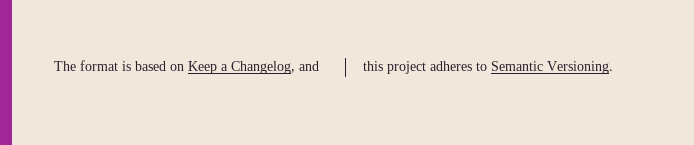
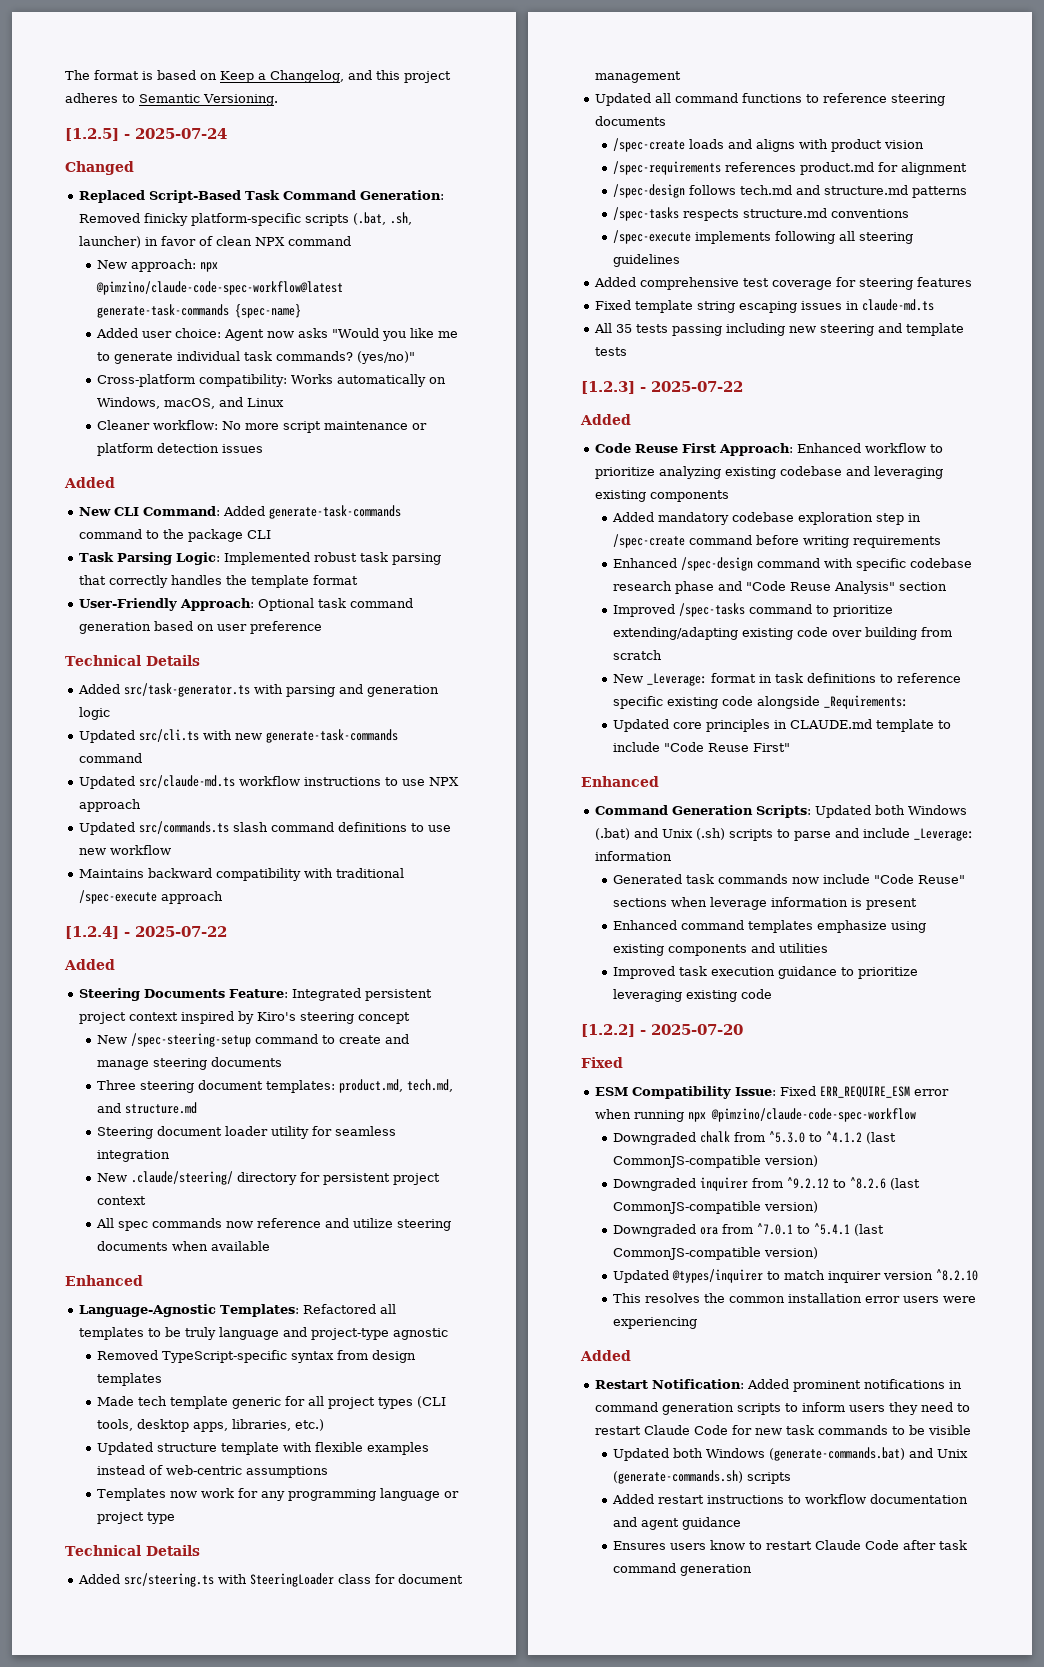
+ [1.2.5] - 2025-07-24
+ Changed
+ Replaced Script-Based Task Command Generation: Removed finicky platform-specific scripts (.bat, .sh, launcher) in favor of clean NPX command
+ New approach: npx @pimzino/claude-code-spec-workflow@latest generate-task-commands {spec-name}
+ Added user choice: Agent now asks "Would you like me to generate individual task commands? (yes/no)"
+ Cross-platform compatibility: Works automatically on Windows, macOS, and Linux
+ Cleaner workflow: No more script maintenance or platform detection issues
+ Added
+ New CLI Command: Added generate-task-commands command to the package CLI
+ Task Parsing Logic: Implemented robust task parsing that correctly handles the template format
+ User-Friendly Approach: Optional task command generation based on user preference
+ Technical Details
+ Added src/task-generator.ts with parsing and generation logic
+ Updated src/cli.ts with new generate-task-commands command
+ Updated src/claude-md.ts workflow instructions to use NPX approach
+ Updated src/commands.ts slash command definitions to use new workflow
+ Maintains backward compatibility with traditional /spec-execute approach
+ [1.2.4] - 2025-07-22
+ Added
+ Steering Documents Feature: Integrated persistent project context inspired by Kiro's steering concept
+ New /spec-steering-setup command to create and manage steering documents
+ Three steering document templates: product.md, tech.md, and structure.md
+ Steering document loader utility for seamless integration
+ New .claude/steering/ directory for persistent project context
+ All spec commands now reference and utilize steering documents when available
+ Enhanced
+ Language-Agnostic Templates: Refactored all templates to be truly language and project-type agnostic
+ Removed TypeScript-specific syntax from design templates
+ Made tech template generic for all project types (CLI tools, desktop apps, libraries, etc.)
+ Updated structure template with flexible examples instead of web-centric assumptions
+ Templates now work for any programming language or project type
+ Technical Details
+ Added src/steering.ts with SteeringLoader class for document management
+ Updated all command functions to reference steering documents
+ /spec-create loads and aligns with product vision
+ /spec-requirements references product.md for alignment
+ /spec-design follows tech.md and structure.md patterns
+ /spec-tasks respects structure.md conventions
+ /spec-execute implements following all steering guidelines
+ Added comprehensive test coverage for steering features
+ Fixed template string escaping issues in claude-md.ts
+ All 35 tests passing including new steering and template tests
+ [1.2.3] - 2025-07-22
+ Added
+ Code Reuse First Approach: Enhanced workflow to prioritize analyzing existing codebase and leveraging existing components
+ Added mandatory codebase exploration step in /spec-create command before writing requirements
+ Enhanced /spec-design command with specific codebase research phase and "Code Reuse Analysis" section
+ Improved /spec-tasks command to prioritize extending/adapting existing code over building from scratch
+ New _Leverage: format in task definitions to reference specific existing code alongside _Requirements:
+ Updated core principles in CLAUDE.md template to include "Code Reuse First"
+ Enhanced
+ Command Generation Scripts: Updated both Windows (.bat) and Unix (.sh) scripts to parse and include _Leverage: information
+ Generated task commands now include "Code Reuse" sections when leverage information is present
+ Enhanced command templates emphasize using existing components and utilities
+ Improved task execution guidance to prioritize leveraging existing code
+ [1.2.2] - 2025-07-20
+ Fixed
+ ESM Compatibility Issue: Fixed ERR_REQUIRE_ESM error when running npx @pimzino/claude-code-spec-workflow
+ Downgraded chalk from ^5.3.0 to ^4.1.2 (last CommonJS-compatible version)
+ Downgraded inquirer from ^9.2.12 to ^8.2.6 (last CommonJS-compatible version)
+ Downgraded ora from ^7.0.1 to ^5.4.1 (last CommonJS-compatible version)
+ Updated @types/inquirer to match inquirer version ^8.2.10
+ This resolves the common installation error users were experiencing
+ Added
+ Restart Notification: Added prominent notifications in command generation scripts to inform users they need to restart Claude Code for new task commands to be visible
+ Updated both Windows (generate-commands.bat) and Unix (generate-commands.sh) scripts
+ Added restart instructions to workflow documentation and agent guidance
+ Ensures users know to restart Claude Code after task command generation

